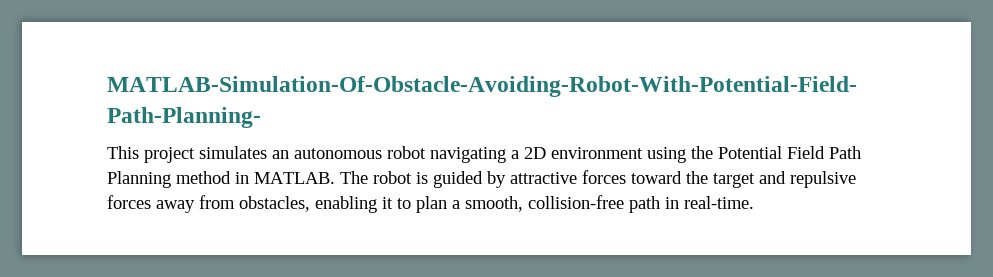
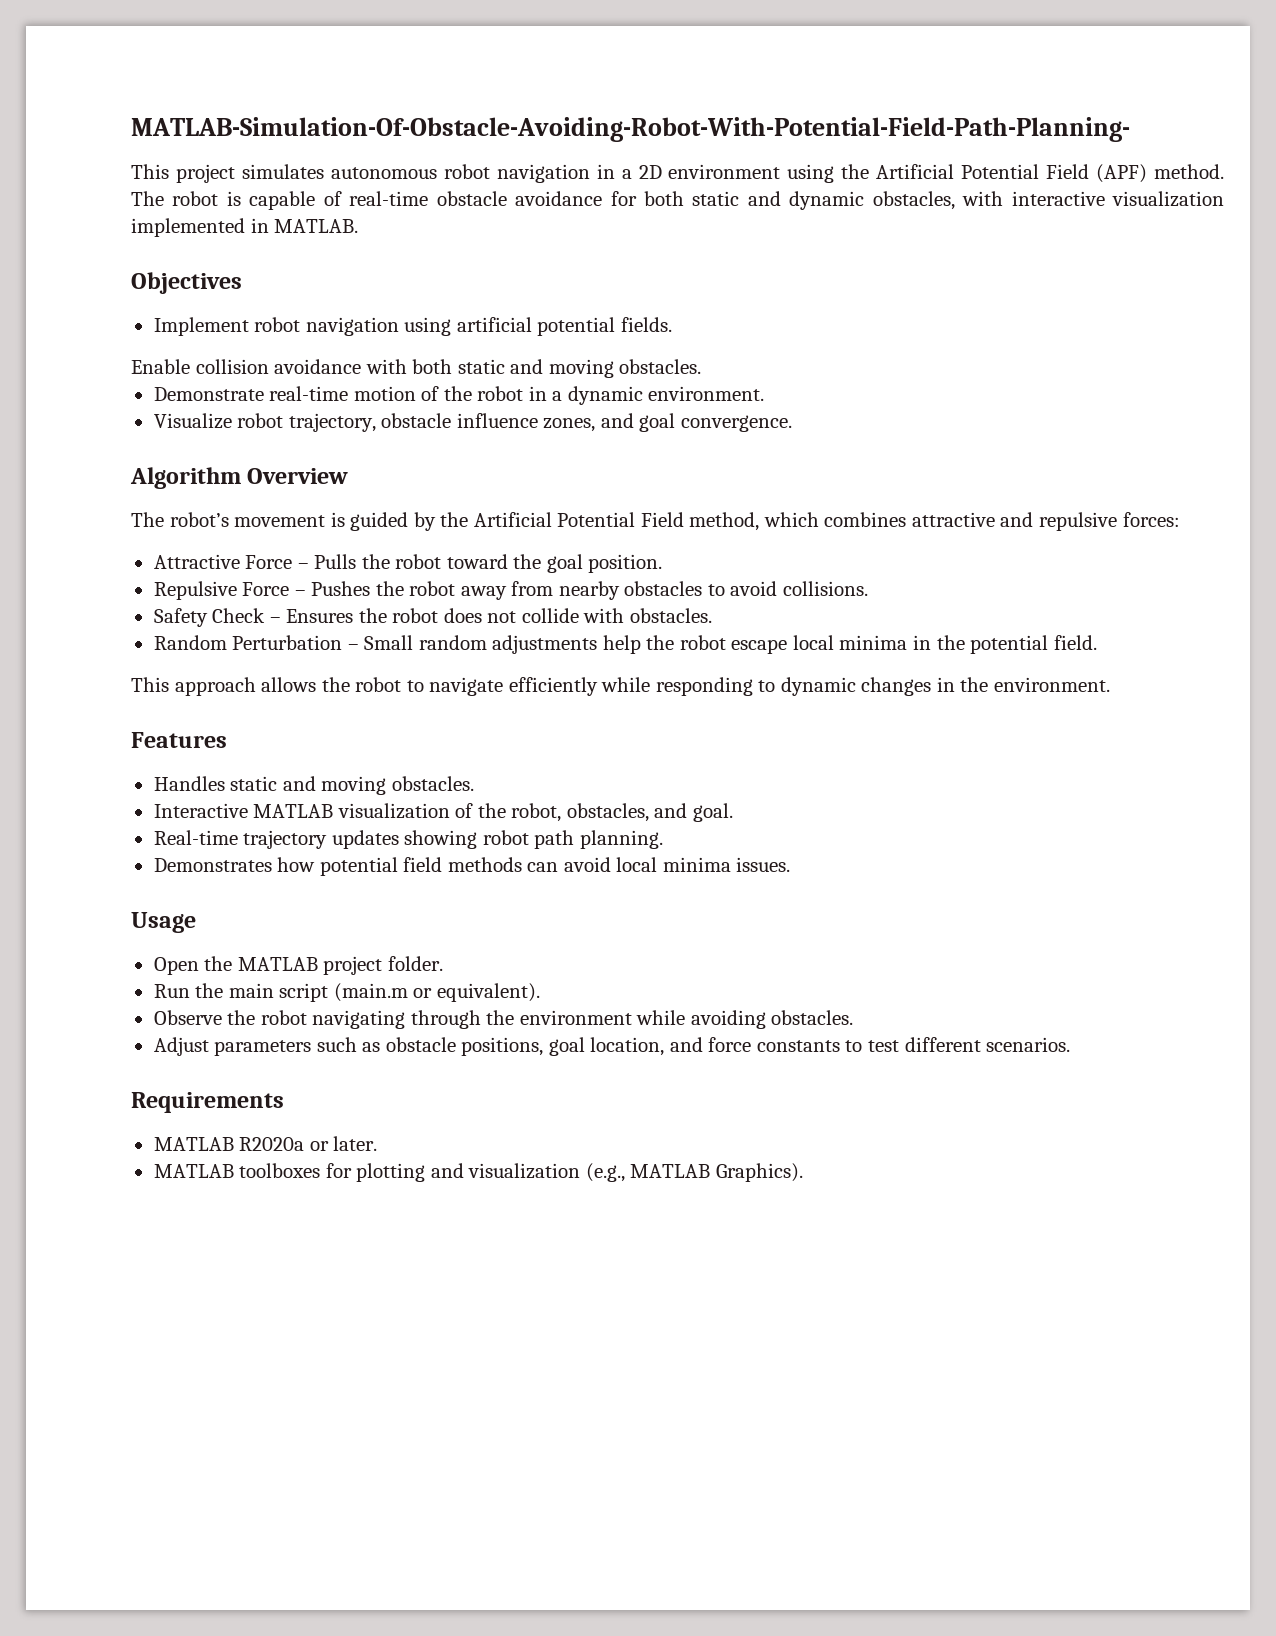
- This project simulates an autonomous robot navigating a 2D environment using the Potential Field Path Planning method in MATLAB. The robot is guided by attractive forces toward the target and repulsive forces away from obstacles, enabling it to plan a smooth, collision-free path in real-time.
+ This project simulates autonomous robot navigation in a 2D environment using the Artificial Potential Field (APF) method. The robot is capable of real-time obstacle avoidance for both static and dynamic obstacles, with interactive visualization implemented in MATLAB.
+ Objectives
+ Implement robot navigation using artificial potential fields.
+ Enable collision avoidance with both static and moving obstacles.
+ Demonstrate real-time motion of the robot in a dynamic environment.
+ Visualize robot trajectory, obstacle influence zones, and goal convergence.
+ Algorithm Overview
+ The robot’s movement is guided by the Artificial Potential Field method, which combines attractive and repulsive forces:
+ Attractive Force – Pulls the robot toward the goal position.
+ Repulsive Force – Pushes the robot away from nearby obstacles to avoid collisions.
+ Safety Check – Ensures the robot does not collide with obstacles.
+ Random Perturbation – Small random adjustments help the robot escape local minima in the potential field.
+ This approach allows the robot to navigate efficiently while responding to dynamic changes in the environment.
+ Features
+ Handles static and moving obstacles.
+ Interactive MATLAB visualization of the robot, obstacles, and goal.
+ Real-time trajectory updates showing robot path planning.
+ Demonstrates how potential field methods can avoid local minima issues.
+ Usage
+ Open the MATLAB project folder.
+ Run the main script (main.m or equivalent).
+ Observe the robot navigating through the environment while avoiding obstacles.
+ Adjust parameters such as obstacle positions, goal location, and force constants to test different scenarios.
+ Requirements
+ MATLAB R2020a or later.
+ MATLAB toolboxes for plotting and visualization (e.g., MATLAB Graphics).

